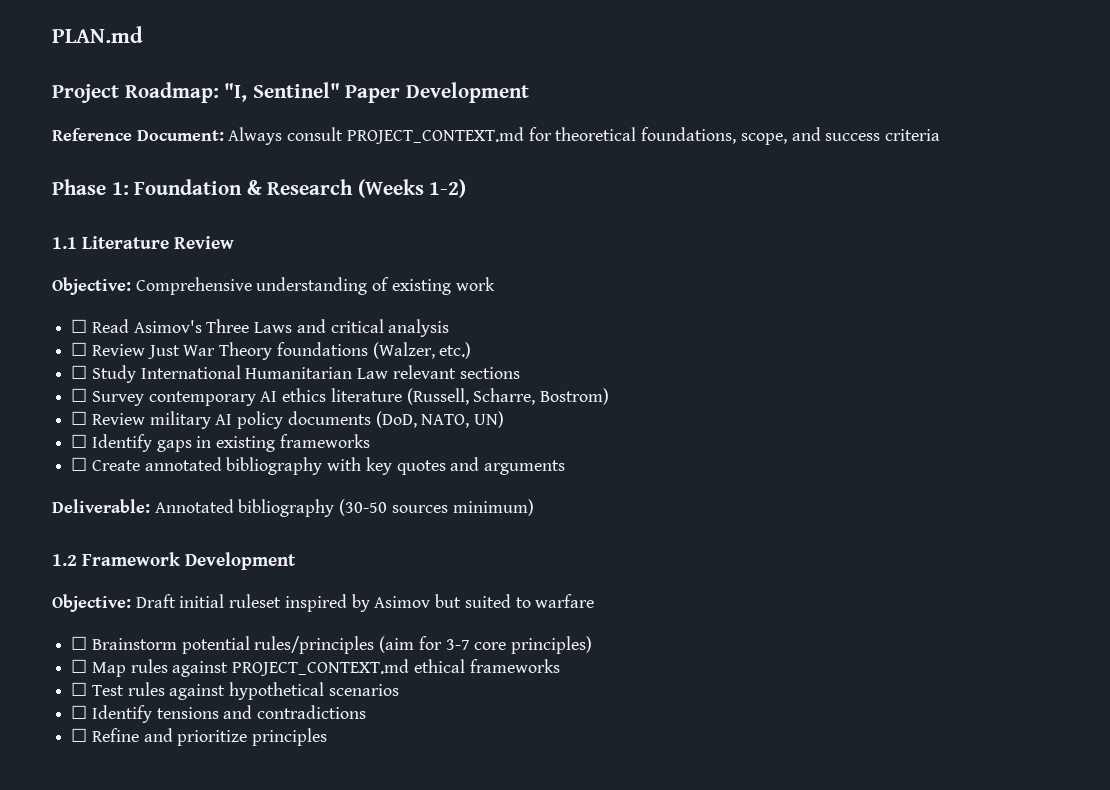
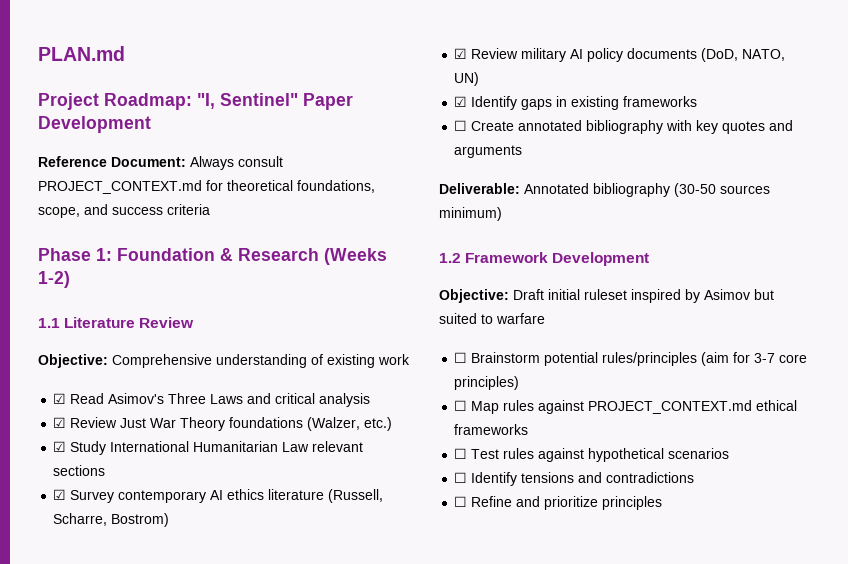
- ☐ Read Asimov's Three Laws and critical analysis
+ ☑ Read Asimov's Three Laws and critical analysis
- ☐ Review Just War Theory foundations (Walzer, etc.)
+ ☑ Review Just War Theory foundations (Walzer, etc.)
- ☐ Study International Humanitarian Law relevant sections
+ ☑ Study International Humanitarian Law relevant sections
- ☐ Survey contemporary AI ethics literature (Russell, Scharre, Bostrom)
+ ☑ Survey contemporary AI ethics literature (Russell, Scharre, Bostrom)
- ☐ Review military AI policy documents (DoD, NATO, UN)
+ ☑ Review military AI policy documents (DoD, NATO, UN)
- ☐ Identify gaps in existing frameworks
+ ☑ Identify gaps in existing frameworks

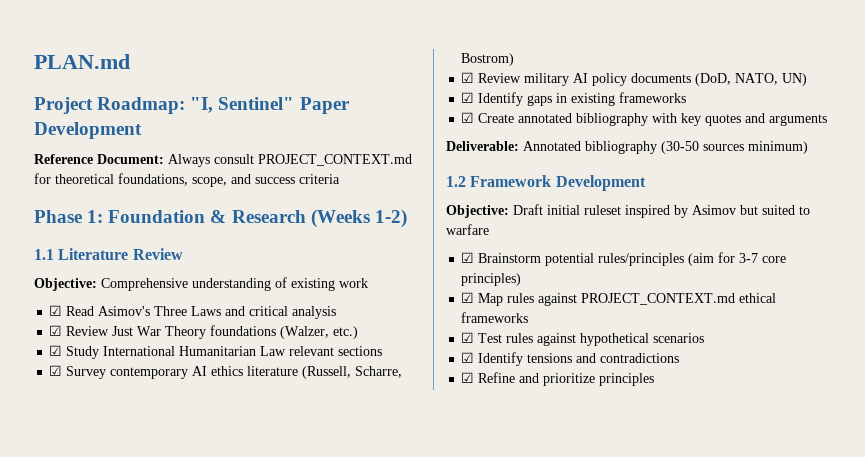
- ☐ Create annotated bibliography with key quotes and arguments
+ ☑ Create annotated bibliography with key quotes and arguments
- ☐ Brainstorm potential rules/principles (aim for 3-7 core principles)
+ ☑ Brainstorm potential rules/principles (aim for 3-7 core principles)
- ☐ Map rules against PROJECT_CONTEXT.md ethical frameworks
+ ☑ Map rules against PROJECT_CONTEXT.md ethical frameworks
- ☐ Test rules against hypothetical scenarios
+ ☑ Test rules against hypothetical scenarios
- ☐ Identify tensions and contradictions
+ ☑ Identify tensions and contradictions
- ☐ Refine and prioritize principles
+ ☑ Refine and prioritize principles

